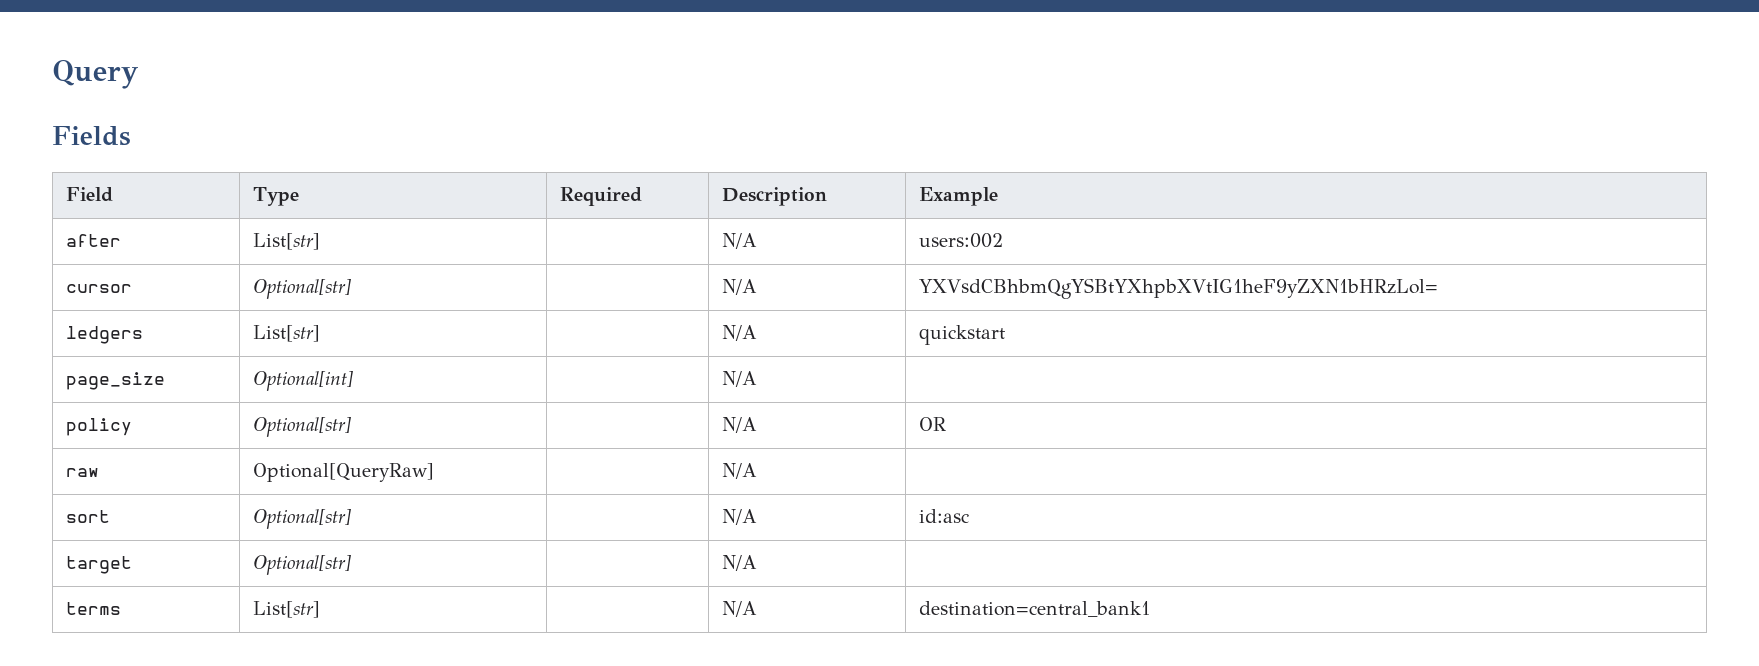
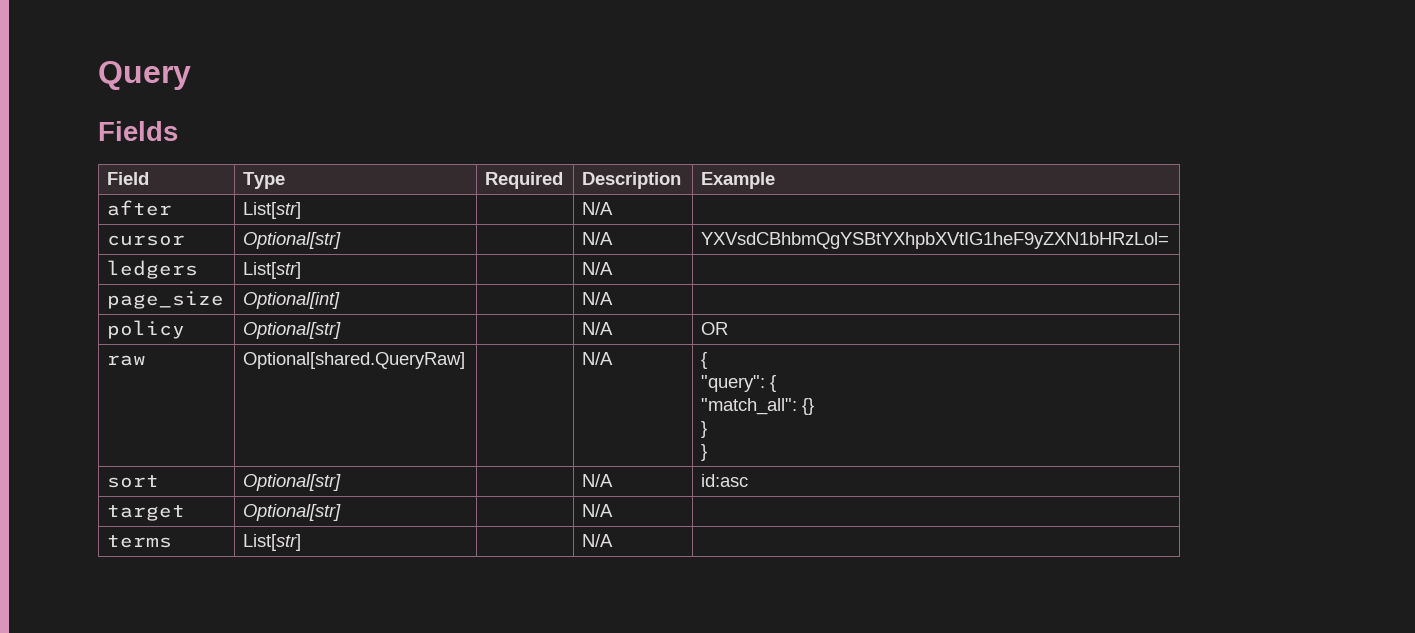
- after | List[str] | | N/A | users:002
+ after | List[str] | | N/A |
- ledgers | List[str] | | N/A | quickstart
+ ledgers | List[str] | | N/A |
- raw | Optional[QueryRaw] | | N/A |
+ raw | Optional[shared.QueryRaw] | | N/A | {
+ "query": {
+ "match_all": {}
+ }
+ }
- terms | List[str] | | N/A | destination=central_bank1
+ terms | List[str] | | N/A |

